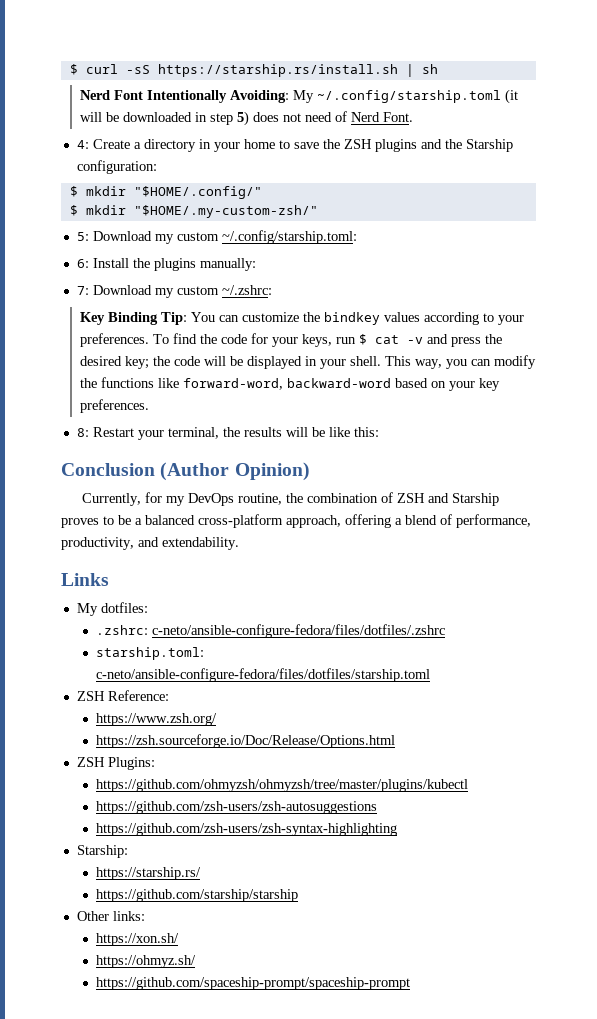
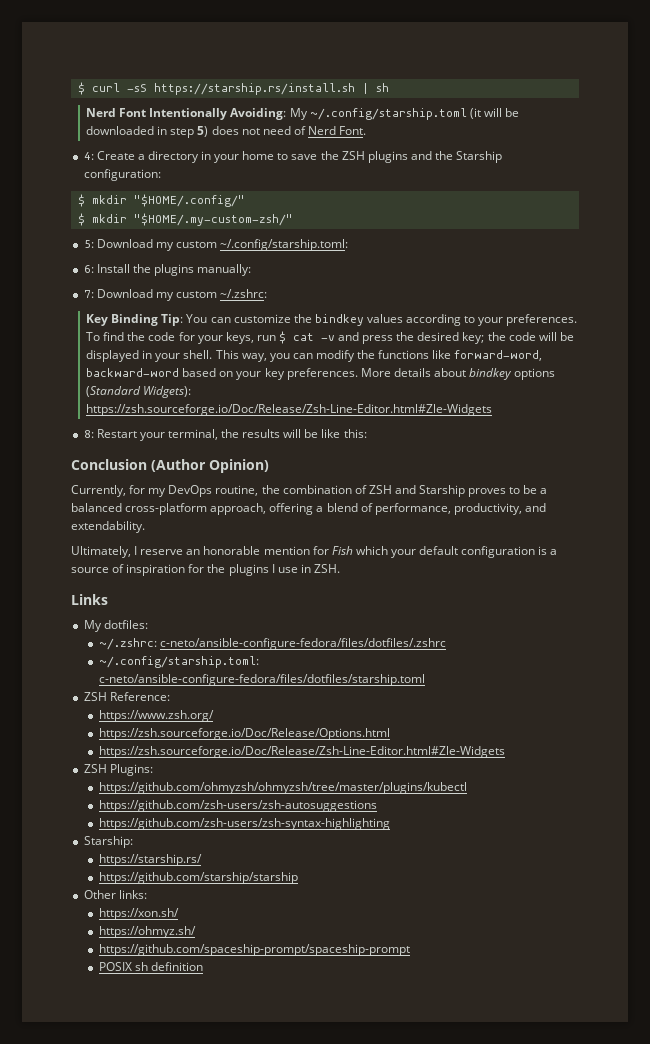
+ More details about bindkey options (Standard Widgets): https://zsh.sourceforge.io/Doc/Release/Zsh-Line-Editor.html#Zle-Widgets
+ Ultimately, I reserve an honorable mention for Fish which your default configuration is a source of inspiration for the plugins I use in ZSH.
- .zshrc: c-neto/ansible-configure-fedora/files/dotfiles/.zshrc
+ ~/.zshrc: c-neto/ansible-configure-fedora/files/dotfiles/.zshrc
- starship.toml: c-neto/ansible-configure-fedora/files/dotfiles/starship.toml
+ ~/.config/starship.toml: c-neto/ansible-configure-fedora/files/dotfiles/starship.toml
  https://zsh.sourceforge.io/Doc/Release/Options.html
+ https://zsh.sourceforge.io/Doc/Release/Zsh-Line-Editor.html#Zle-Widgets
+ POSIX sh definition

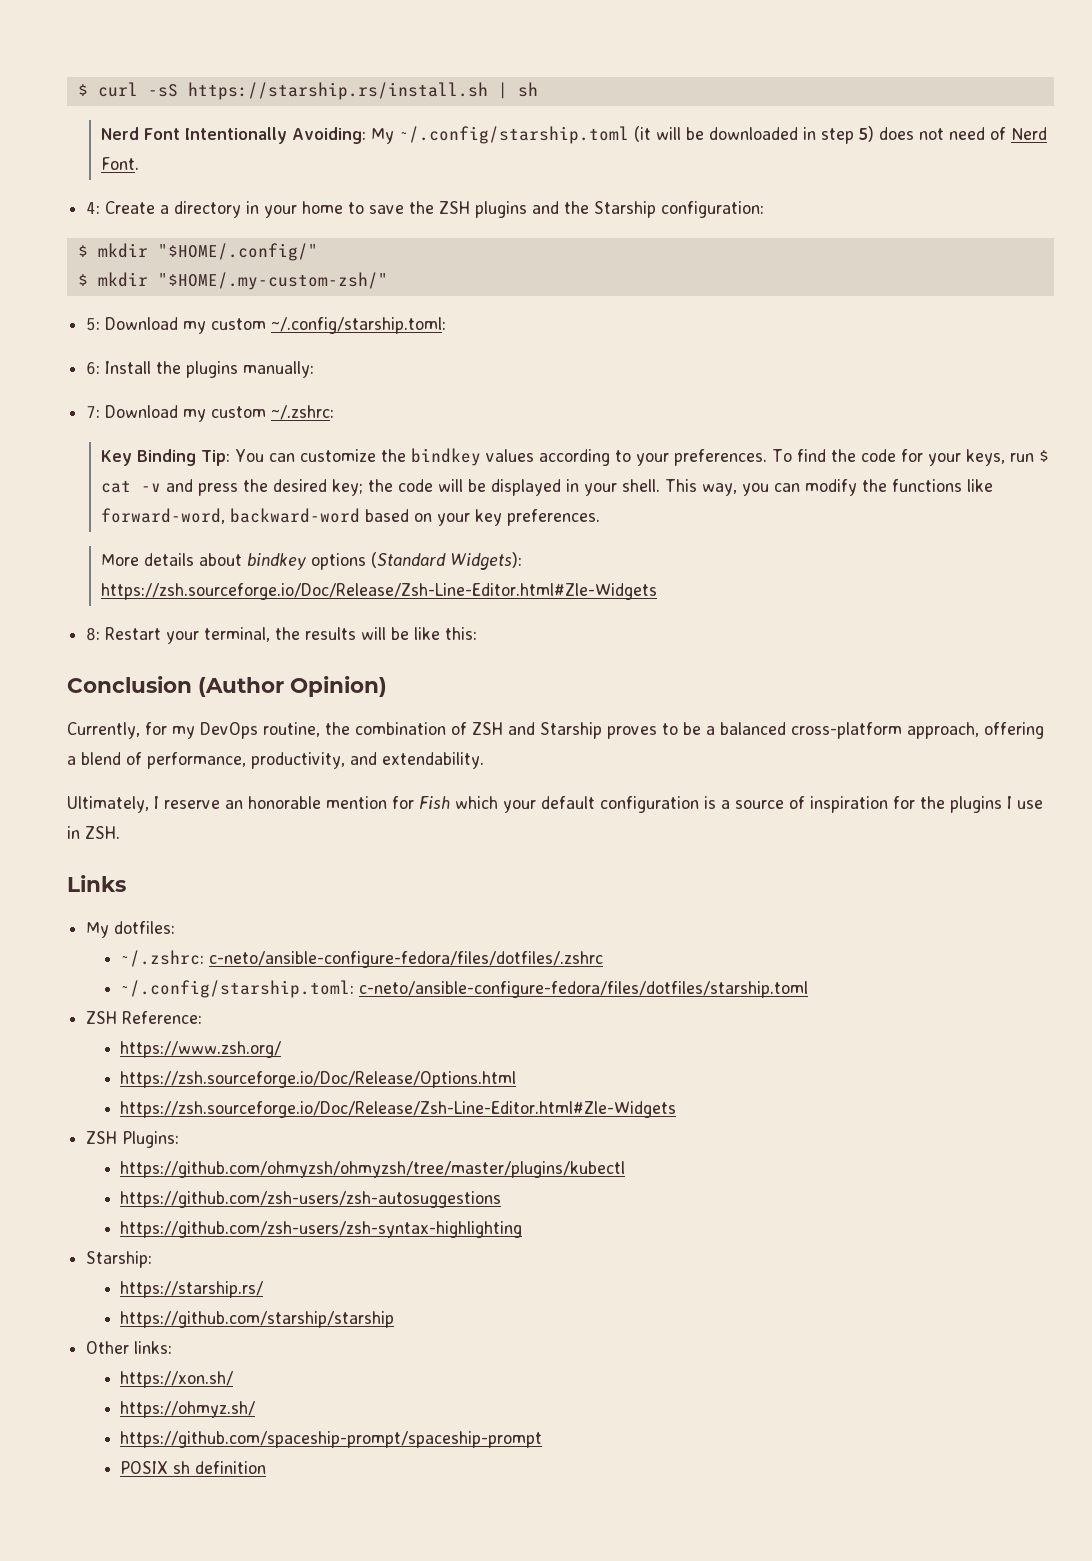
- This way, you can modify the functions like forward-word, backward-word based on your key preferences. More details about bindkey options (Standard Widgets): https://zsh.sourceforge.io/Doc/Release/Zsh-Line-Editor.html#Zle-Widgets
+ This way, you can modify the functions like forward-word, backward-word based on your key preferences.
+ More details about bindkey options (Standard Widgets): https://zsh.sourceforge.io/Doc/Release/Zsh-Line-Editor.html#Zle-Widgets

